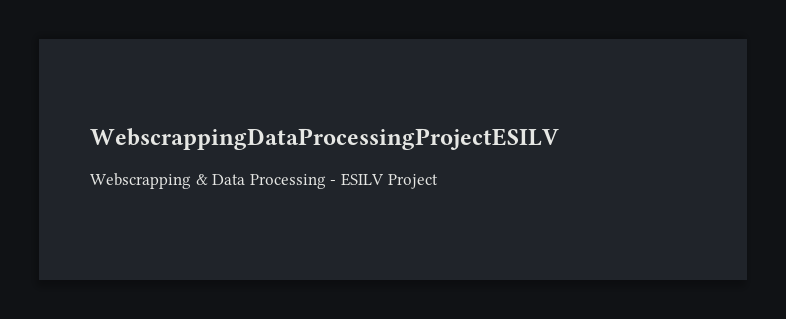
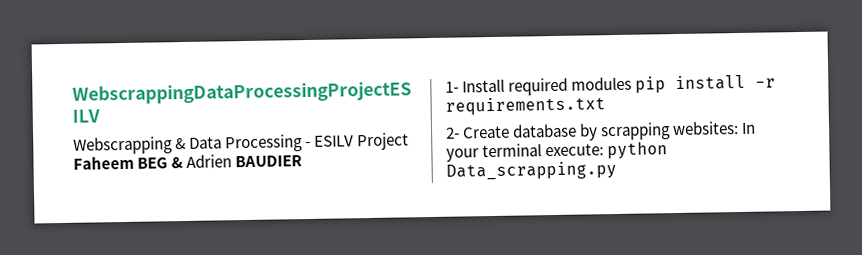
- Webscrapping & Data Processing - ESILV Project
+ Webscrapping & Data Processing - ESILV Project Faheem BEG & Adrien BAUDIER
+ 1- Install required modules pip install -r requirements.txt
+ 2- Create database by scrapping websites: In your terminal execute: python Data_scrapping.py

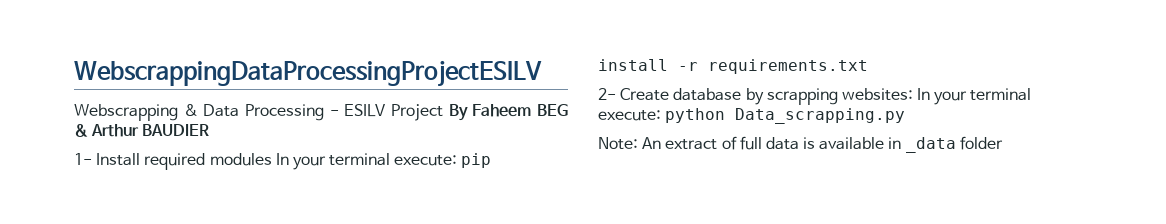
- Webscrapping & Data Processing - ESILV Project Faheem BEG & Adrien BAUDIER
+ Webscrapping & Data Processing - ESILV Project By Faheem BEG & Arthur BAUDIER
- 1- Install required modules pip install -r requirements.txt
+ 1- Install required modules In your terminal execute: pip install -r requirements.txt
+ Note: An extract of full data is available in _data folder

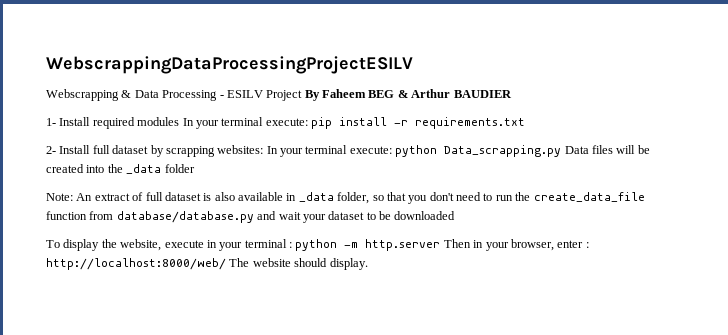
- 2- Create database by scrapping websites: In your terminal execute: python Data_scrapping.py
+ 2- Install full dataset by scrapping websites: In your terminal execute: python Data_scrapping.py Data files will be created into the _data folder
- Note: An extract of full data is available in _data folder
+ Note: An extract of full dataset is also available in _data folder, so that you don't need to run the create_data_file function from database/database.py and wait your dataset to be downloaded
+ To display the website, execute in your terminal : python -m http.server Then in your browser, enter : http://localhost:8000/web/ The website should display.

